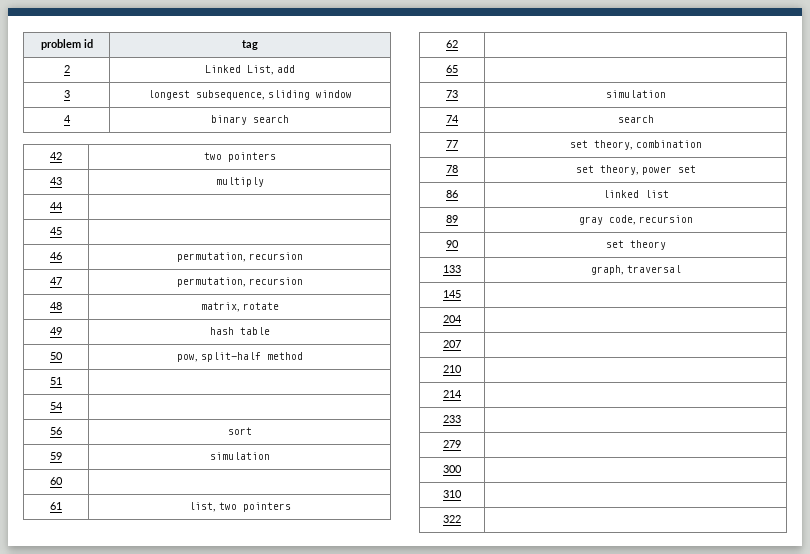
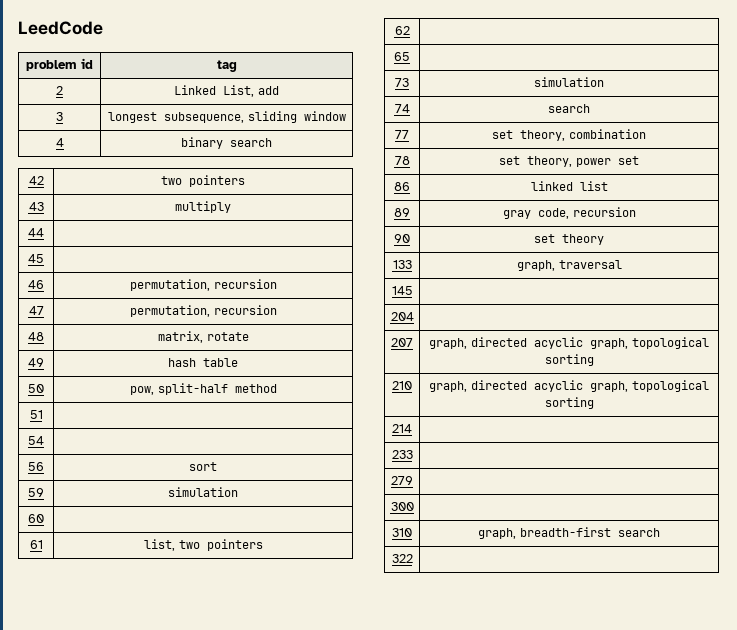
+ LeedCode
- 207 |
- 210 |
+ 207 | graph, directed acyclic graph, topological sorting
+ 210 | graph, directed acyclic graph, topological sorting
- 310 |
+ 310 | graph, breadth-first search

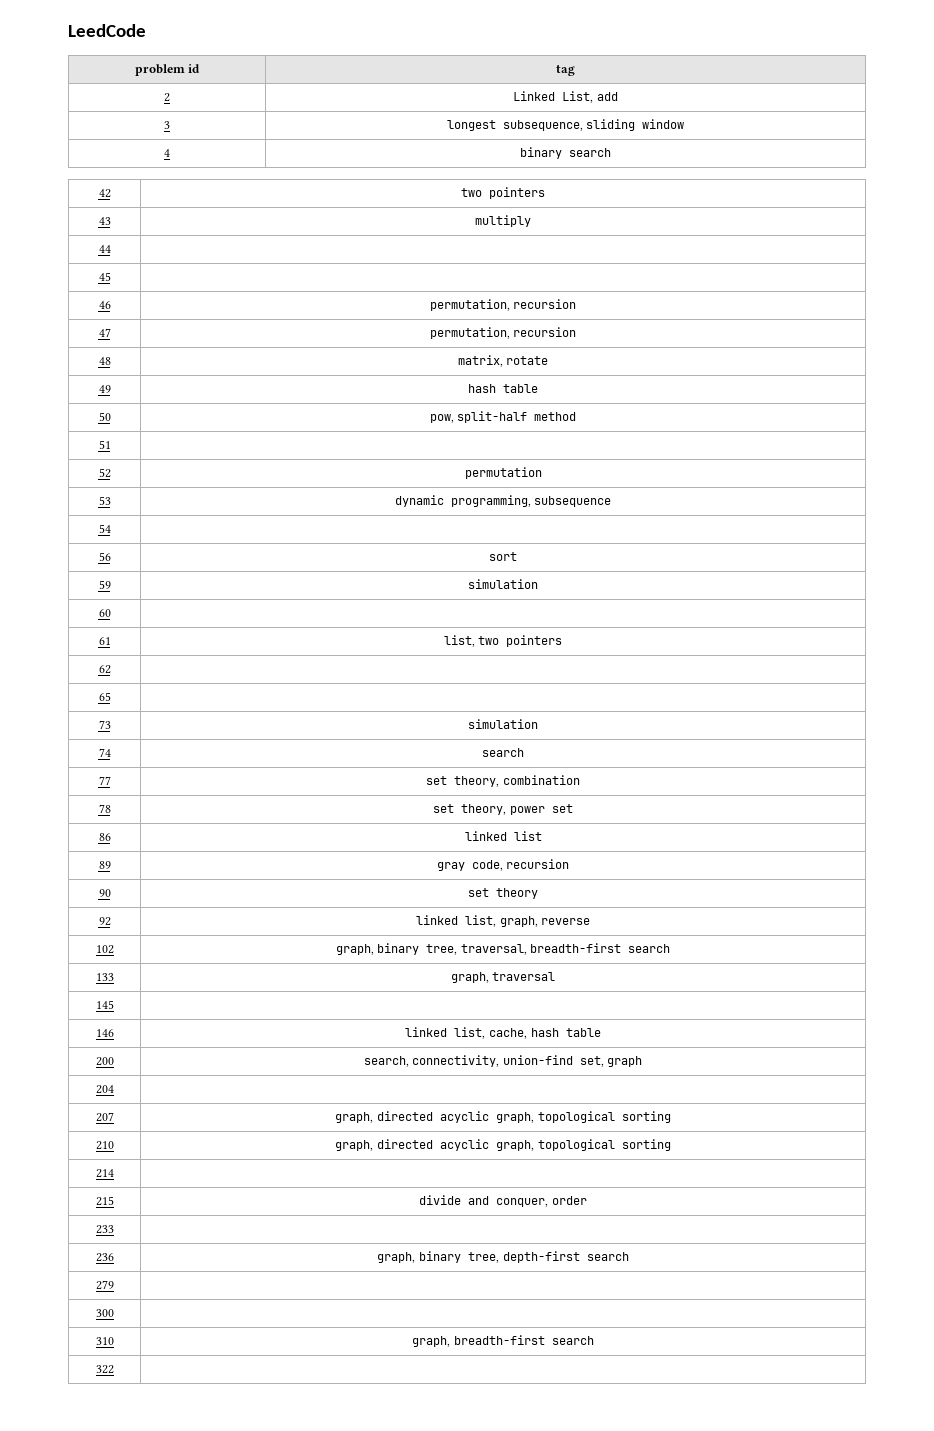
+ 52 | permutation
+ 53 | dynamic programming, subsequence
+ 92 | linked list, graph, reverse
+ 102 | graph, binary tree, traversal, breadth-first search
  133 | graph, traversal
  145 |
+ 146 | linked list, cache, hash table
+ 200 | search, connectivity, union-find set, graph
+ 215 | divide and conquer, order
  233 |
+ 236 | graph, binary tree, depth-first search

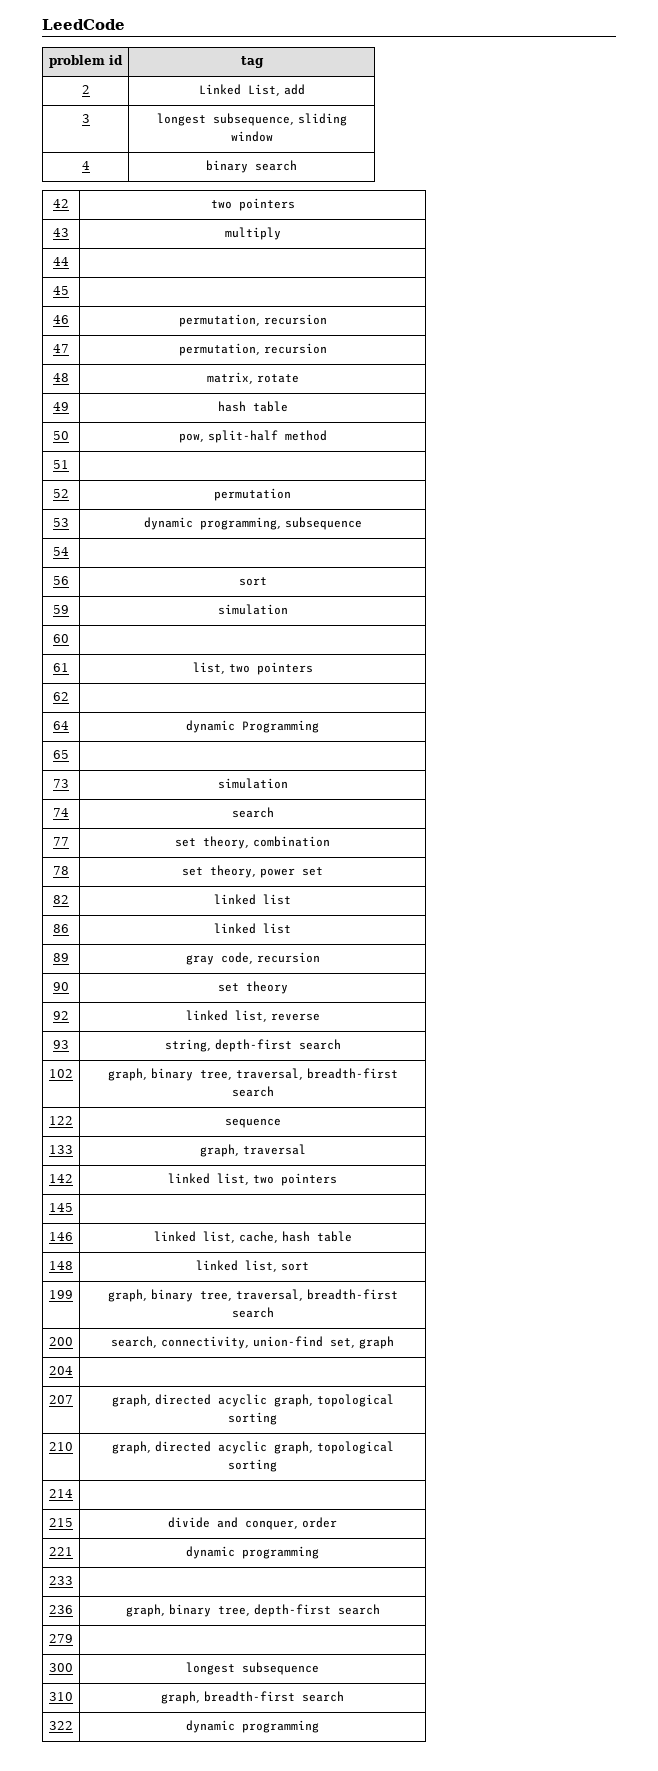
+ 64 | dynamic Programming
+ 82 | linked list
- 92 | linked list, graph, reverse
+ 92 | linked list, reverse
+ 93 | string, depth-first search
+ 122 | sequence
+ 142 | linked list, two pointers
+ 148 | linked list, sort
+ 199 | graph, binary tree, traversal, breadth-first search
+ 221 | dynamic programming
- 300 |
+ 300 | longest subsequence
- 322 |
+ 322 | dynamic programming

